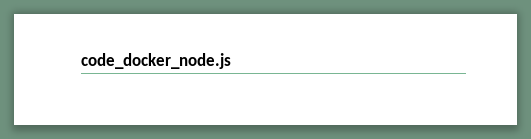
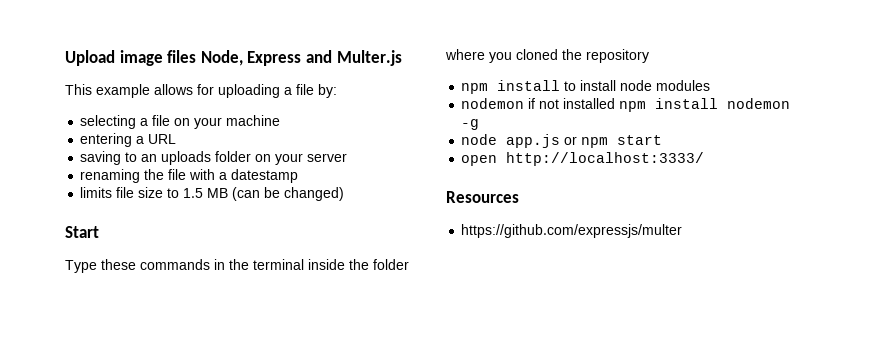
- code_docker_node.js
+ Upload image files Node, Express and Multer.js
+ This example allows for uploading a file by:
+ selecting a file on your machine
+ entering a URL
+ saving to an uploads folder on your server
+ renaming the file with a datestamp
+ limits file size to 1.5 MB (can be changed)
+ Start
+ Type these commands in the terminal inside the folder where you cloned the repository
+ npm install to install node modules
+ nodemon if not installed npm install nodemon -g
+ node app.js or npm start
+ open http://localhost:3333/
+ Resources
+ https://github.com/expressjs/multer

